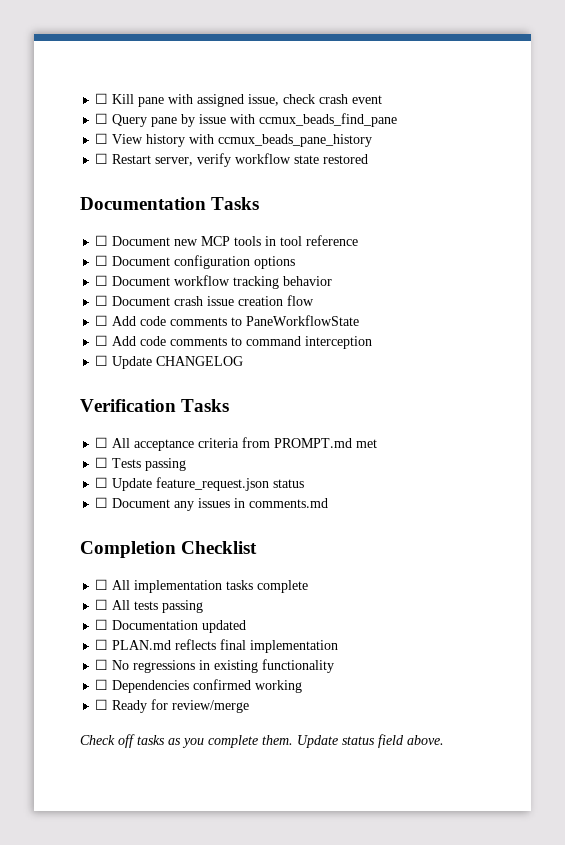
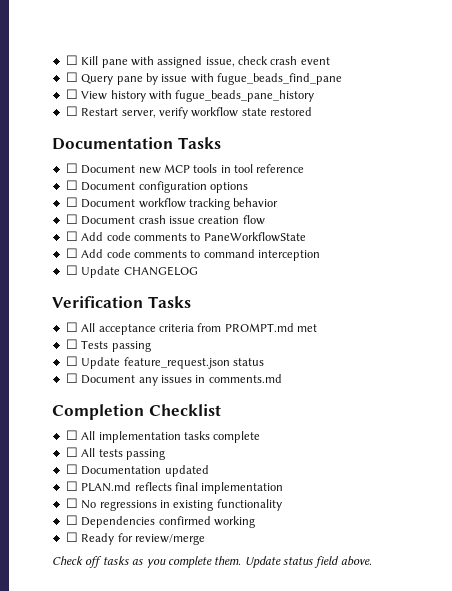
- ☐ Query pane by issue with ccmux_beads_find_pane
+ ☐ Query pane by issue with fugue_beads_find_pane
- ☐ View history with ccmux_beads_pane_history
+ ☐ View history with fugue_beads_pane_history

